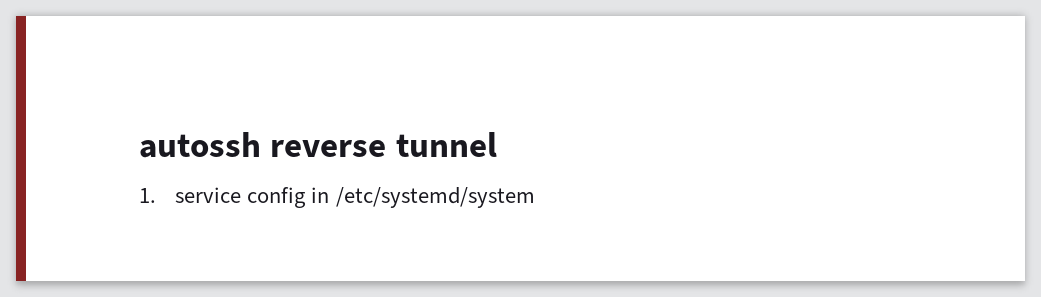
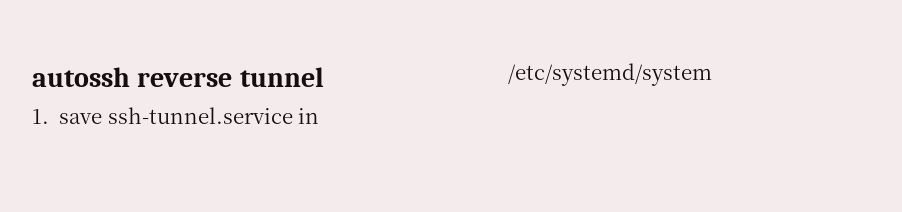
- 1. service config in /etc/systemd/system
+ 1. save ssh-tunnel.service in /etc/systemd/system

